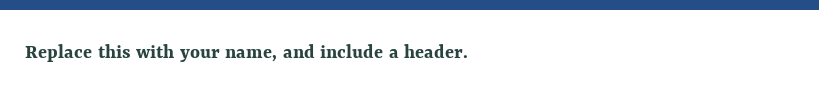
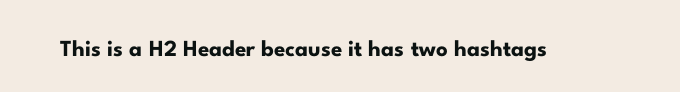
- Replace this with your name, and include a header.
+ This is a H2 Header because it has two hashtags

